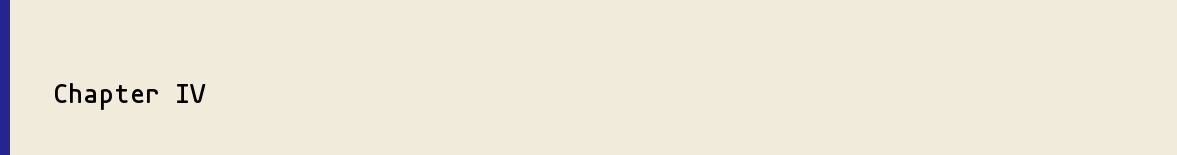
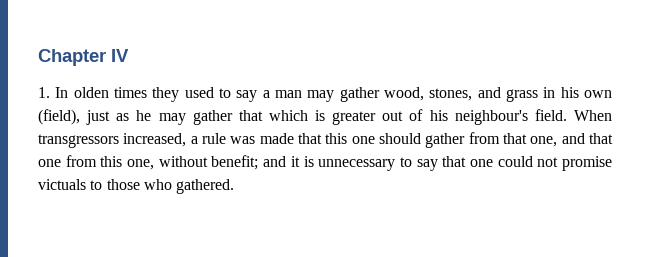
+ 1. In olden times they used to say a man may gather wood, stones, and grass in his own (field), just as he may gather that which is greater out of his neighbour's field. When transgressors increased, a rule was made that this one should gather from that one, and that one from this one, without benefit; and it is unnecessary to say that one could not promise victuals to those who gathered.

